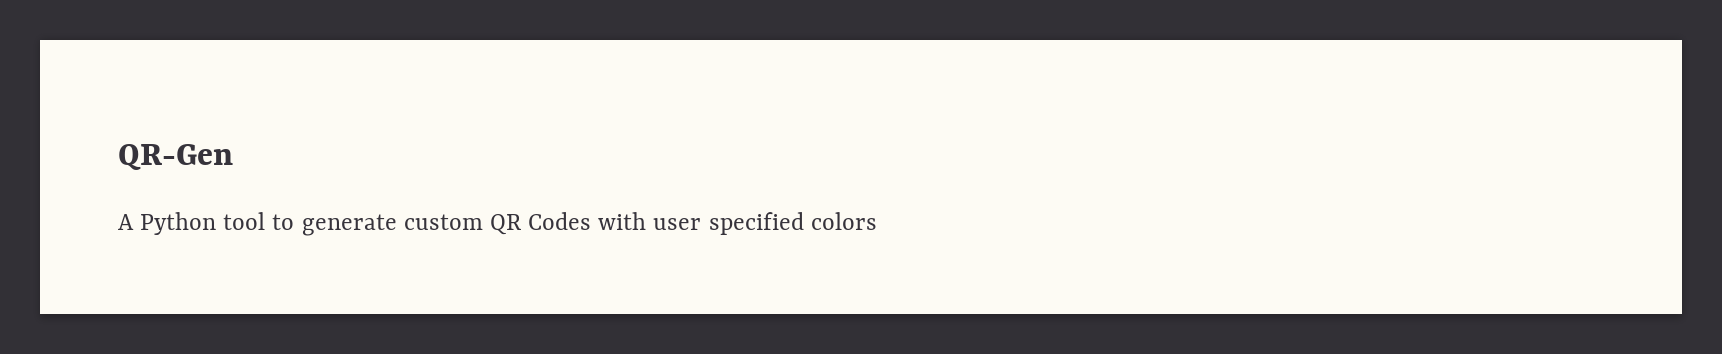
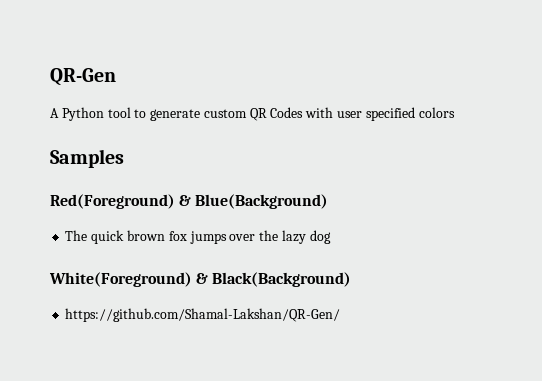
+ Samples
+ Red(Foreground) & Blue(Background)
+ The quick brown fox jumps over the lazy dog
+ White(Foreground) & Black(Background)
+ https://github.com/Shamal-Lakshan/QR-Gen/

